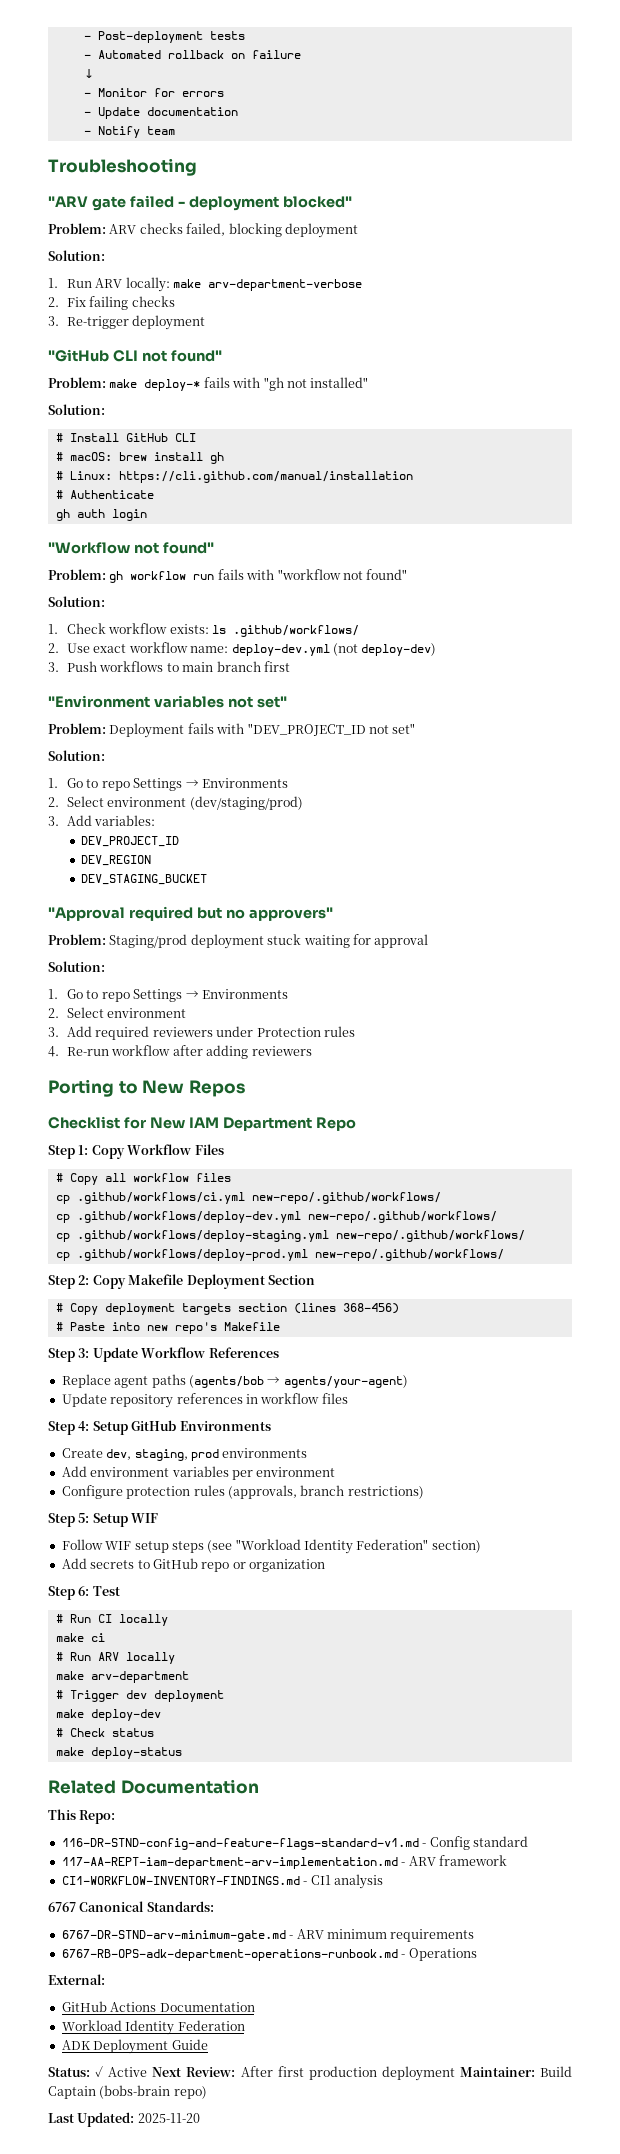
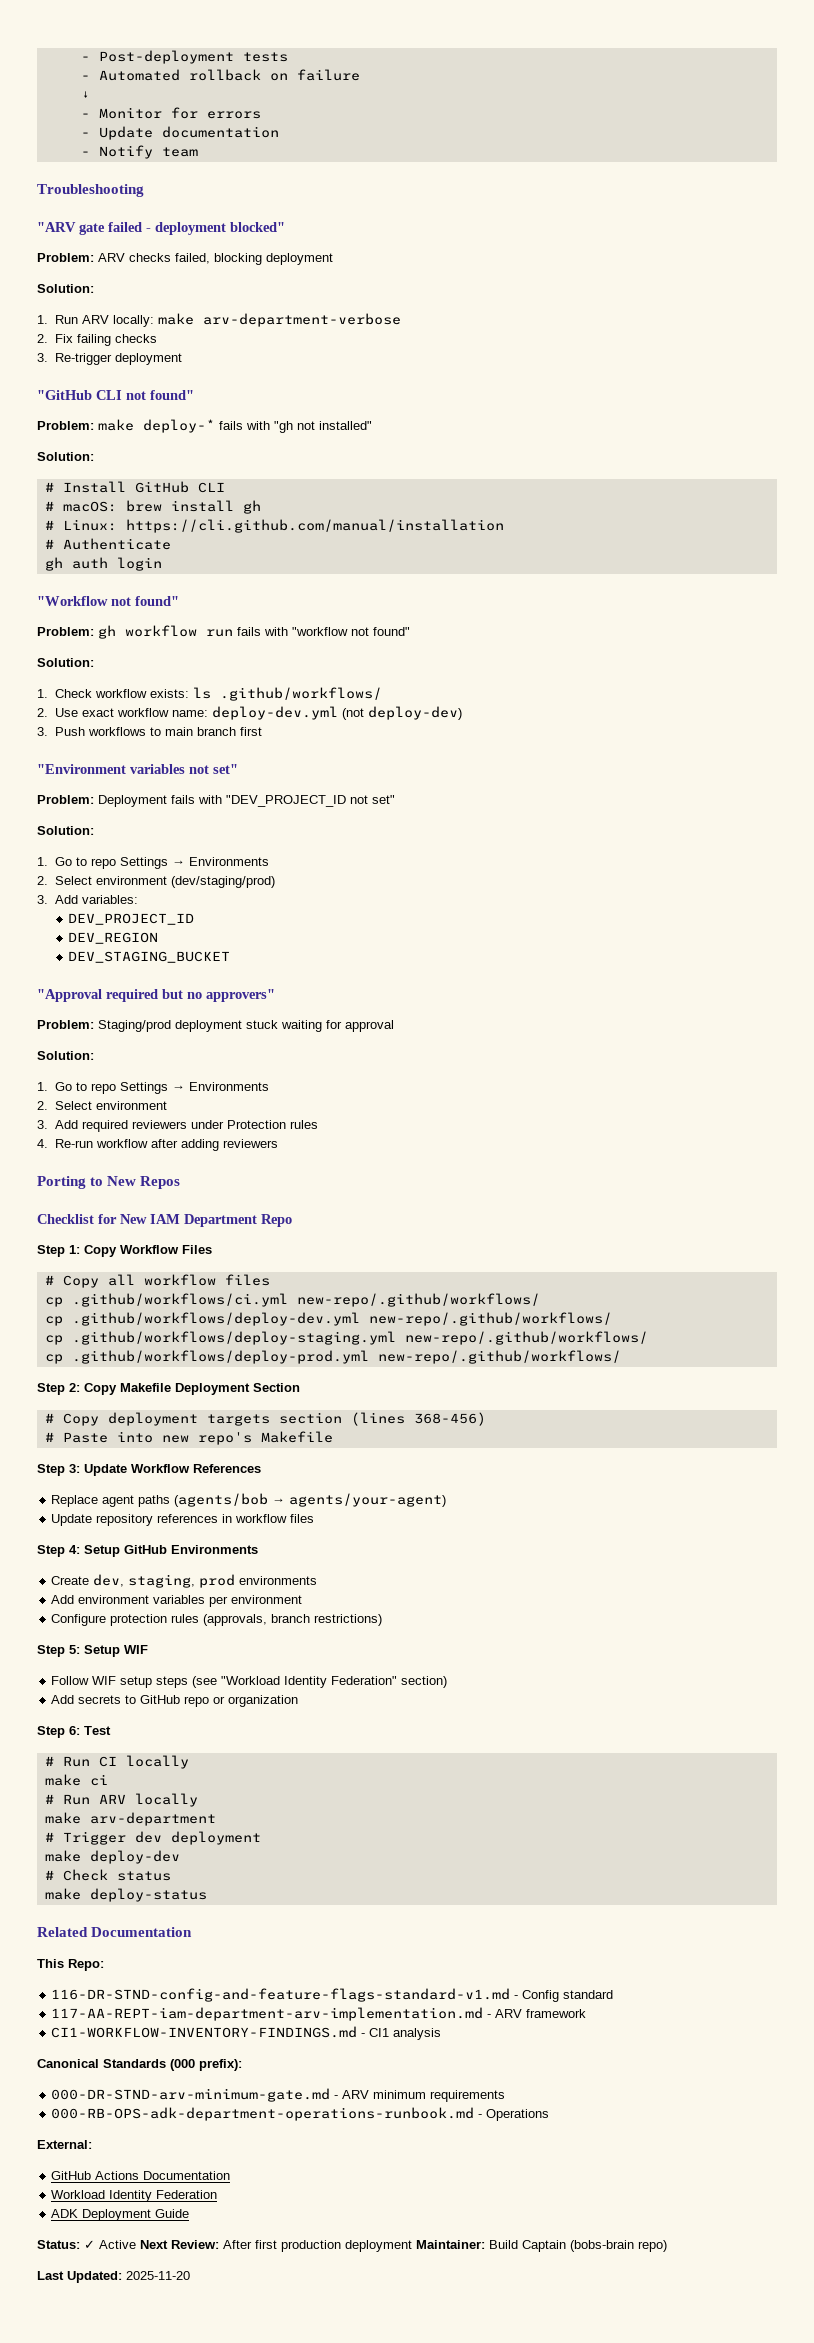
- 6767 Canonical Standards:
- 6767-DR-STND-arv-minimum-gate.md - ARV minimum requirements
+ Canonical Standards (000 prefix):
+ 000-DR-STND-arv-minimum-gate.md - ARV minimum requirements
- 6767-RB-OPS-adk-department-operations-runbook.md - Operations
+ 000-RB-OPS-adk-department-operations-runbook.md - Operations

